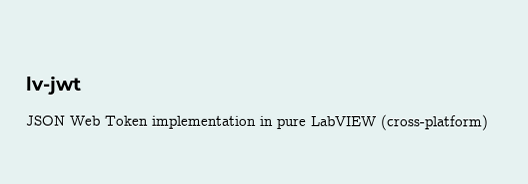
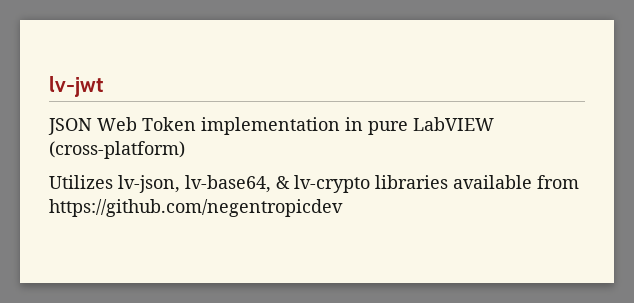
+ Utilizes lv-json, lv-base64, & lv-crypto libraries available from https://github.com/negentropicdev

